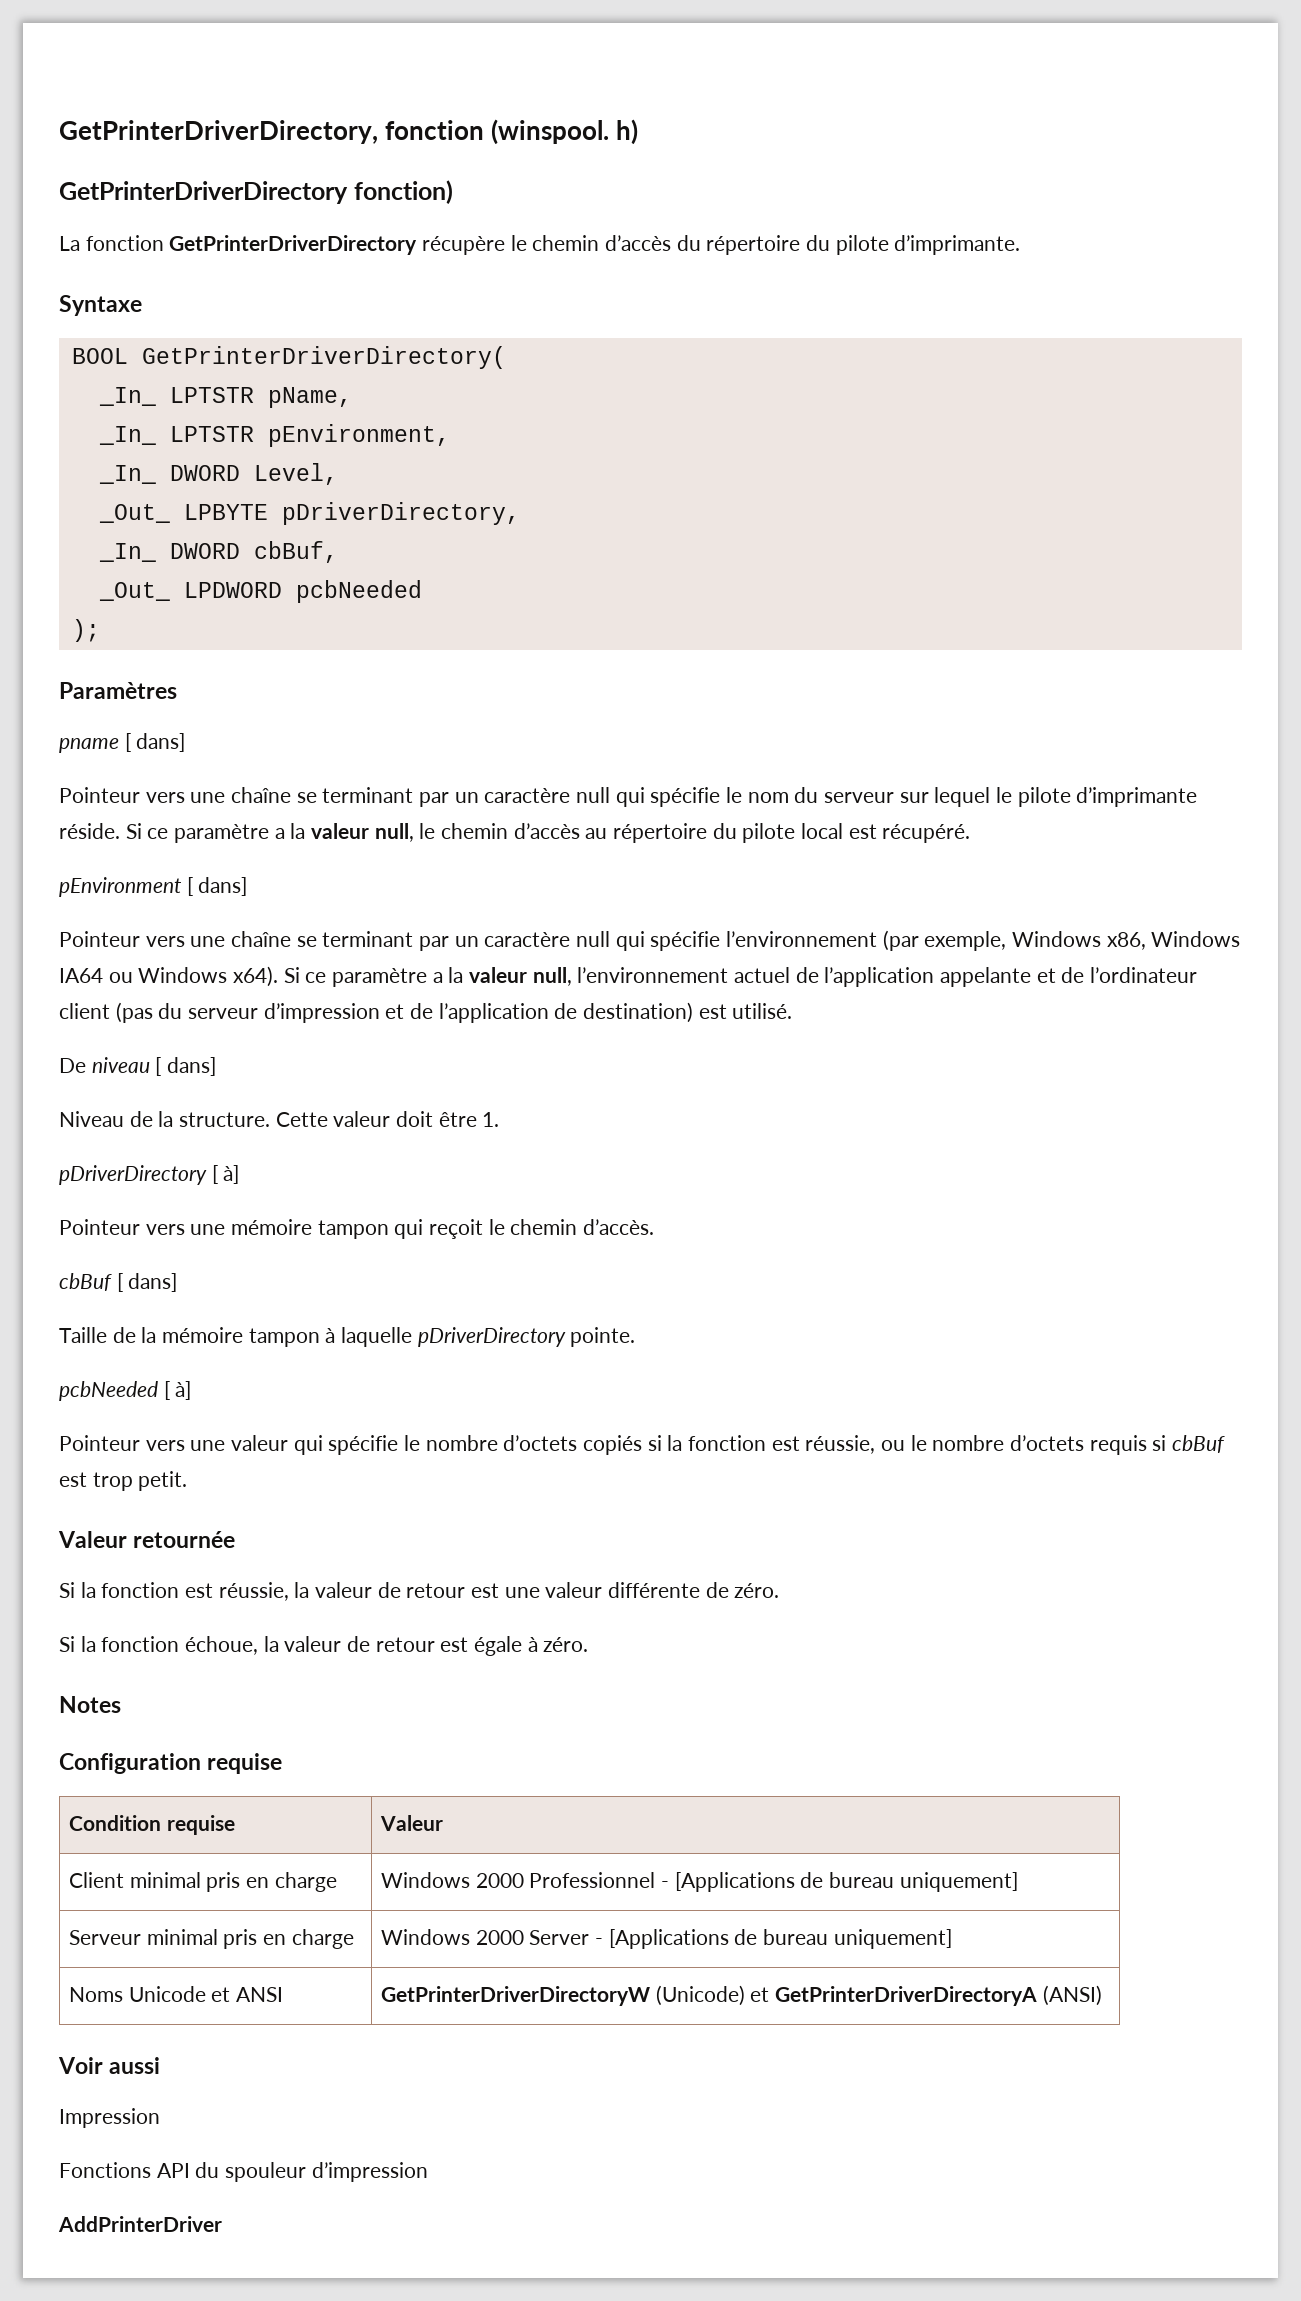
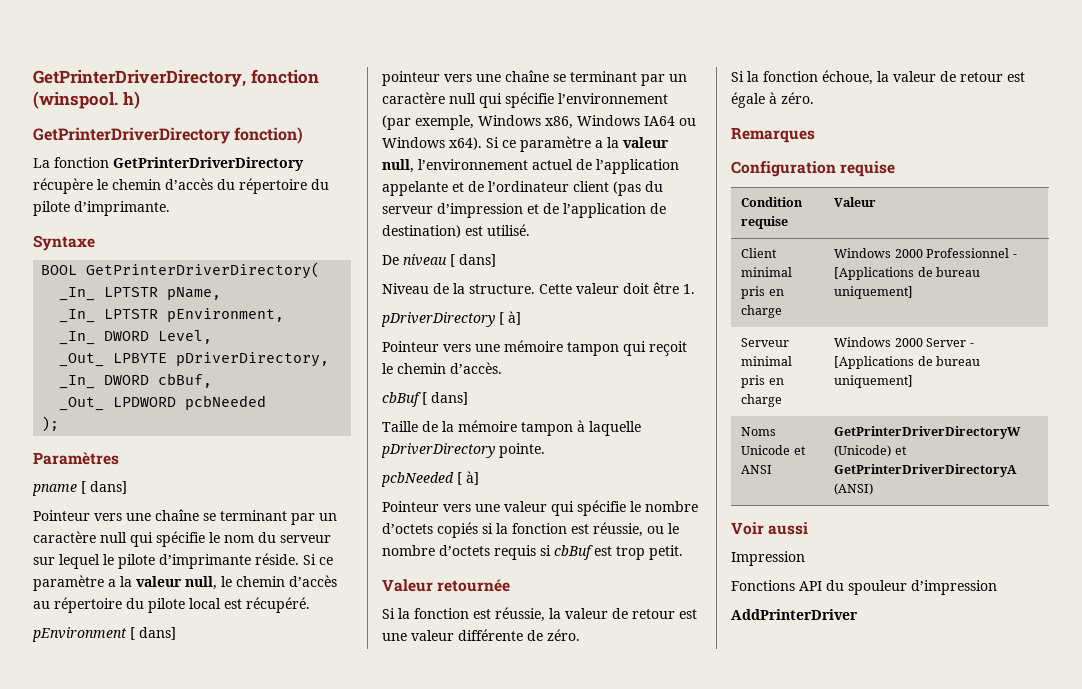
- Pointeur vers une chaîne se terminant par un caractère null qui spécifie l’environnement (par exemple, Windows x86, Windows IA64 ou Windows x64).
+ pointeur vers une chaîne se terminant par un caractère null qui spécifie l’environnement (par exemple, Windows x86, Windows IA64 ou Windows x64).
- Notes
+ Remarques

